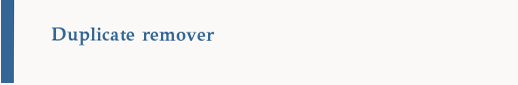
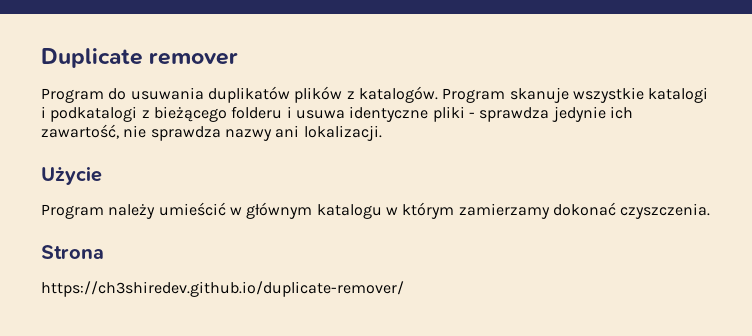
+ Program do usuwania duplikatów plików z katalogów. Program skanuje wszystkie katalogi i podkatalogi z bieżącego folderu i usuwa identyczne pliki - sprawdza jedynie ich zawartość, nie sprawdza nazwy ani lokalizacji.
+ Użycie
+ Program należy umieścić w głównym katalogu w którym zamierzamy dokonać czyszczenia.
+ Strona
+ https://ch3shiredev.github.io/duplicate-remover/

